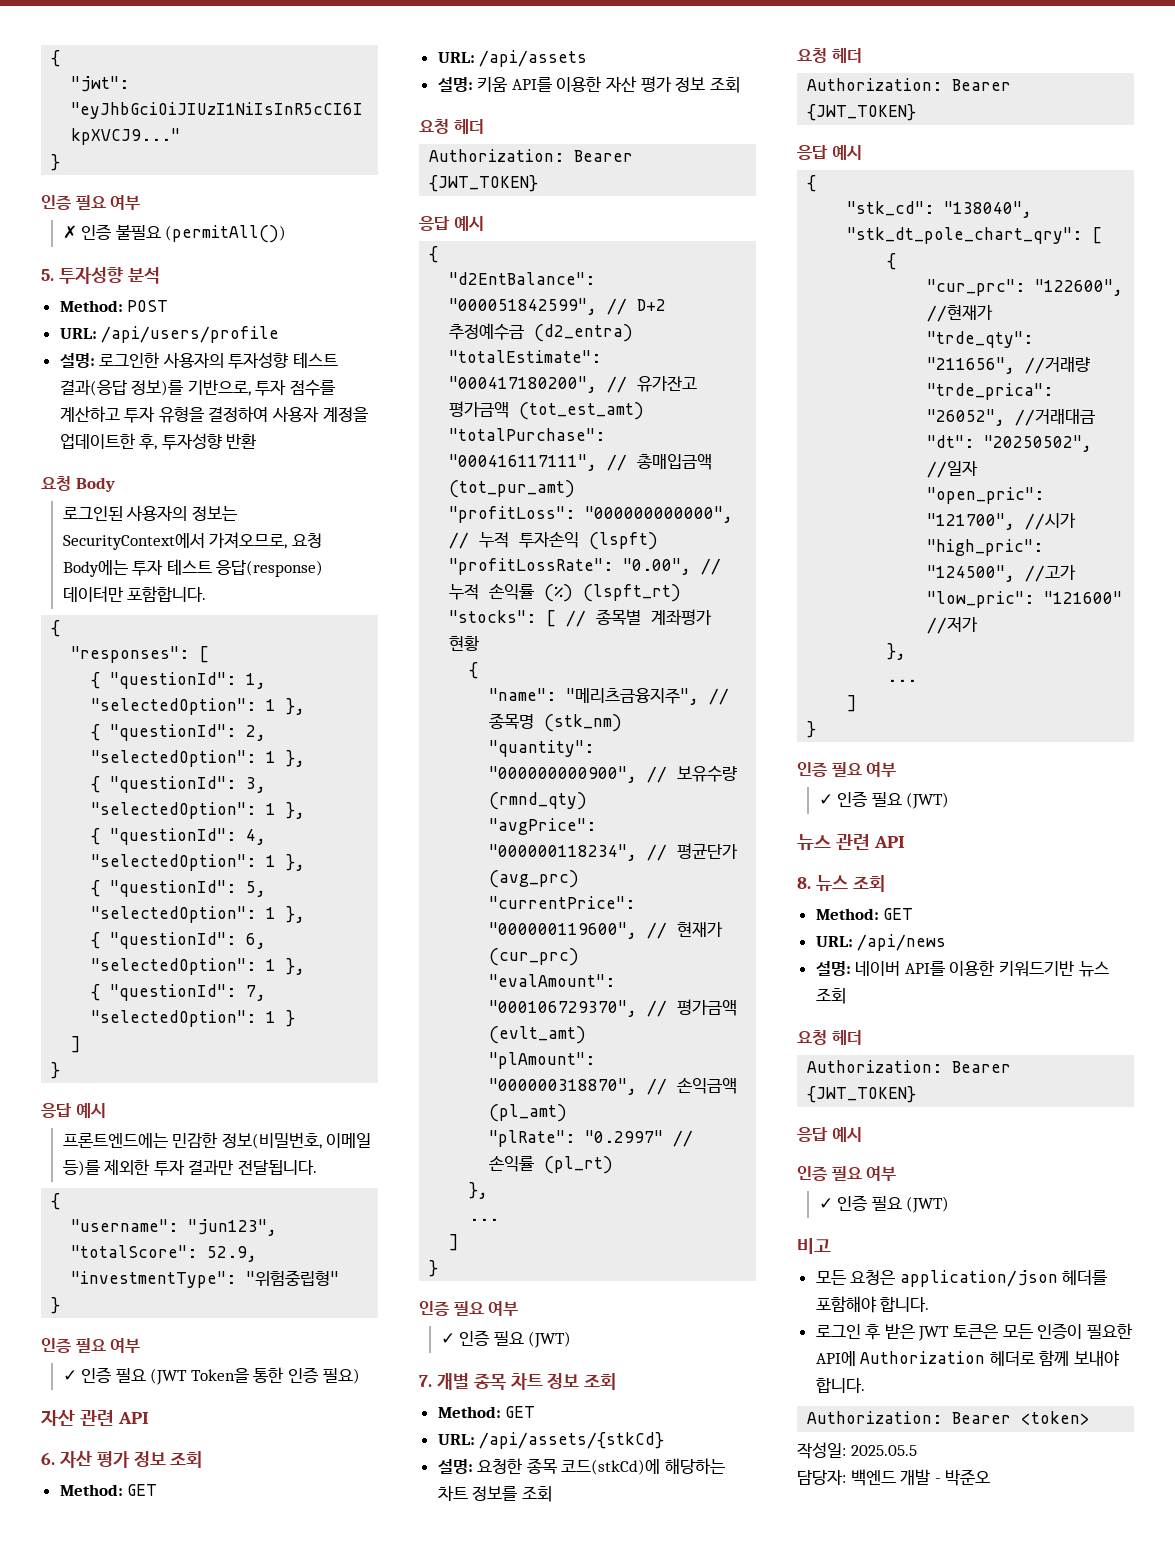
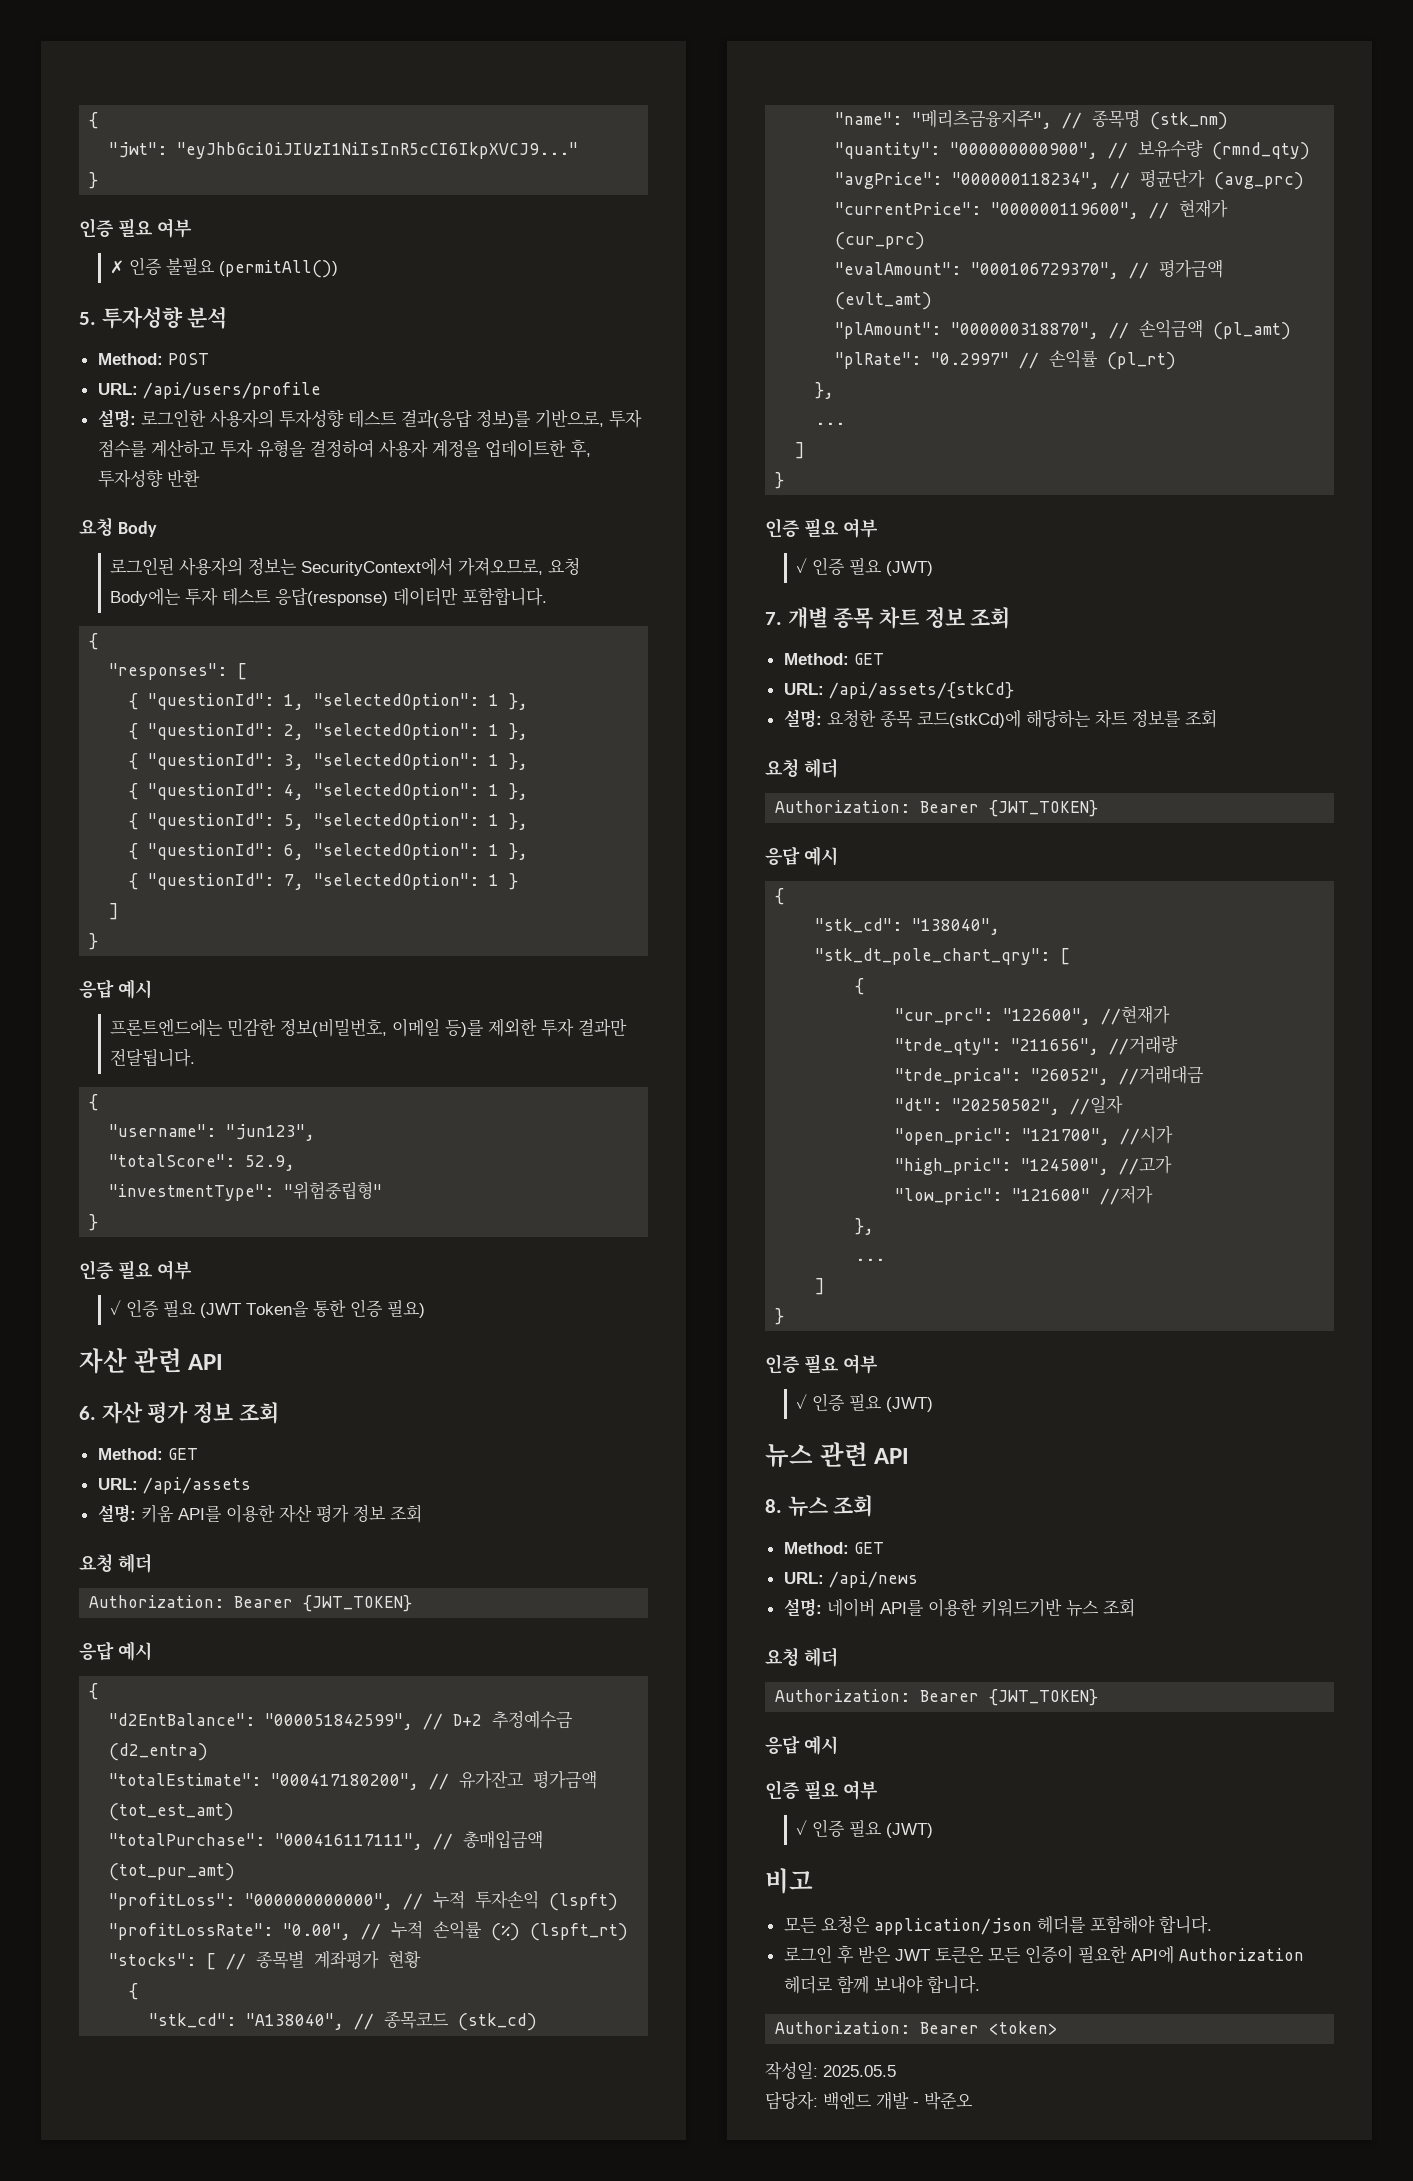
+ "stk_cd": "A138040", // 종목코드 (stk_cd)

